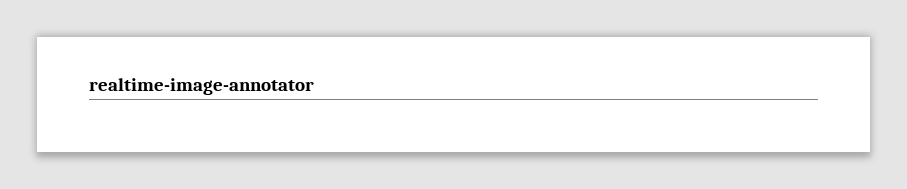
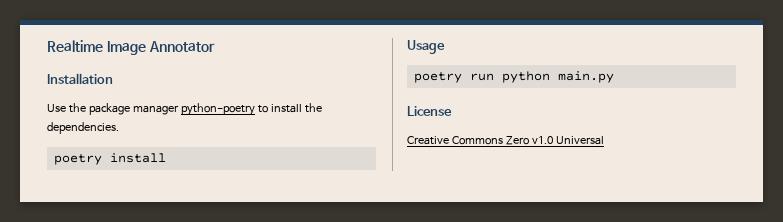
- realtime-image-annotator
+ Realtime Image Annotator
+ Installation
+ Use the package manager python-poetry to install the dependencies.
+ poetry install
+ Usage
+ poetry run python main.py
+ License
+ Creative Commons Zero v1.0 Universal

